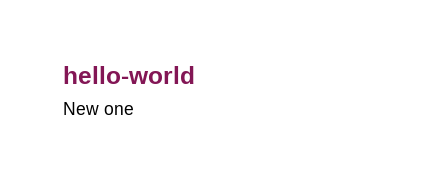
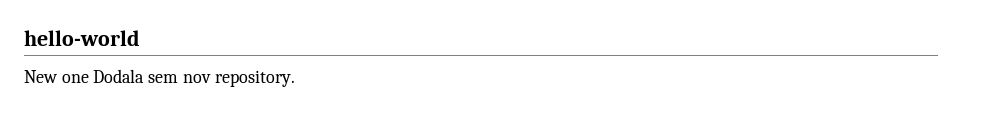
- New one
+ New one Dodala sem nov repository.

